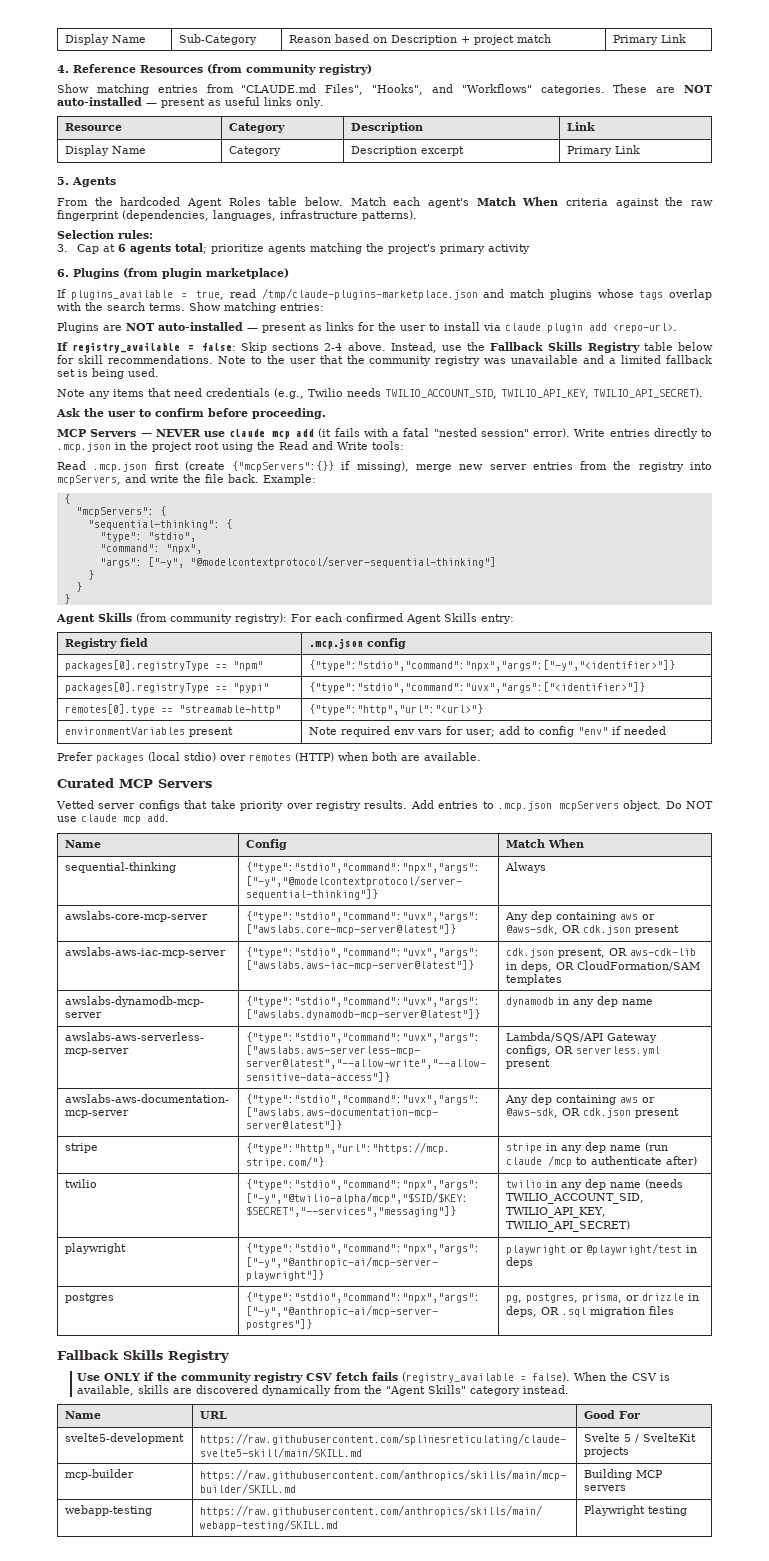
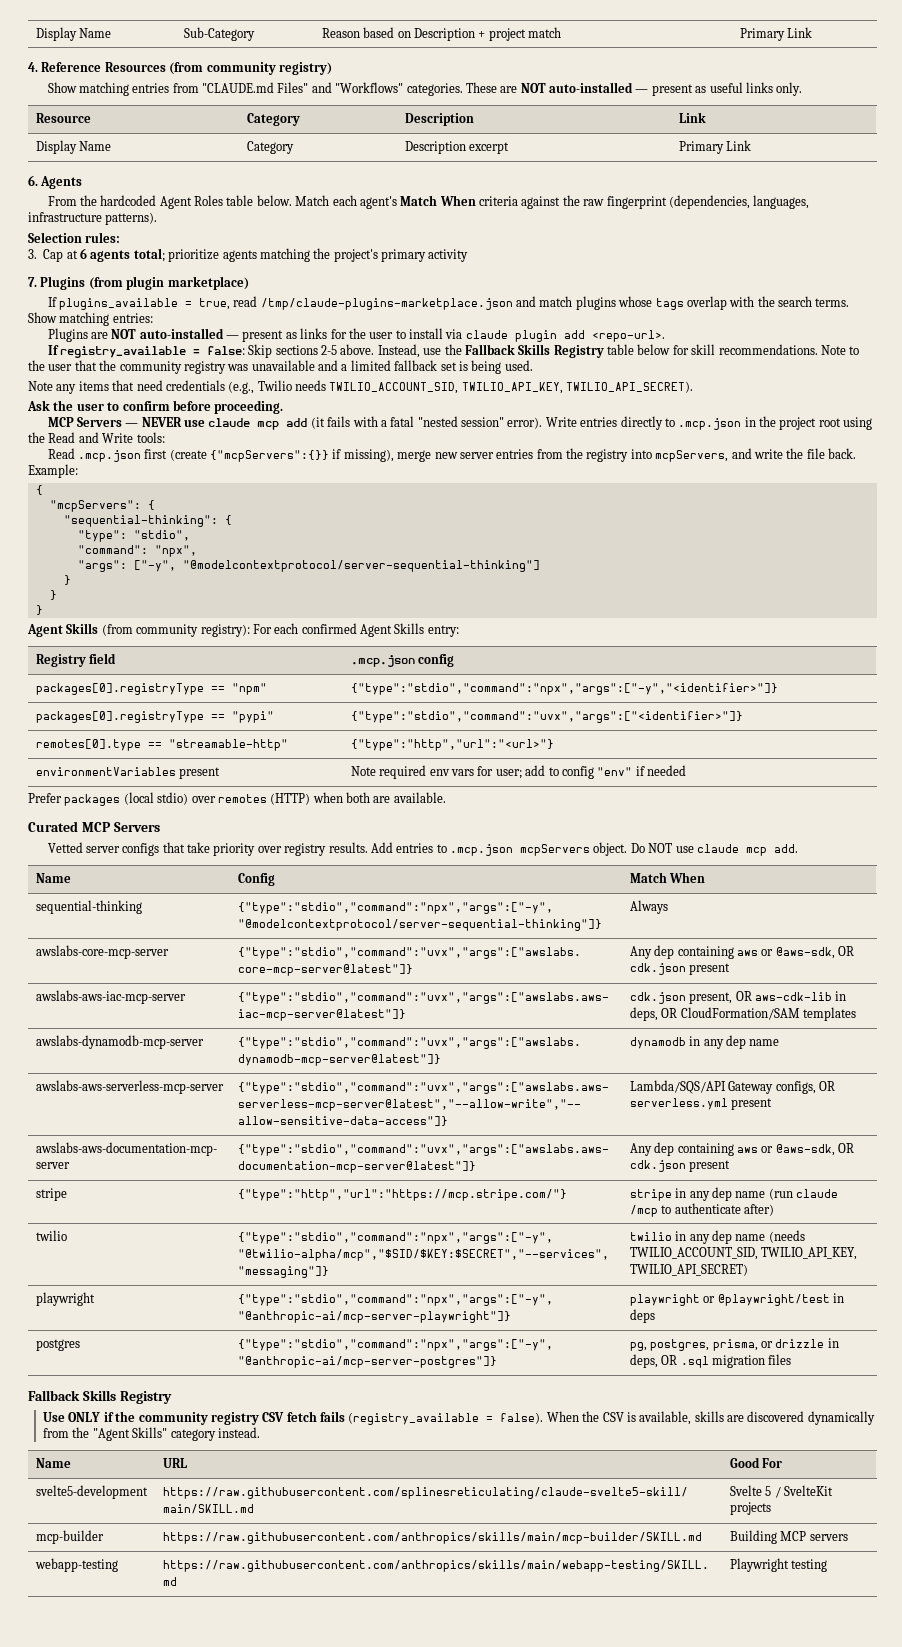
- Show matching entries from "CLAUDE.md Files", "Hooks", and "Workflows" categories.
+ Show matching entries from "CLAUDE.md Files" and "Workflows" categories.
- 5. Agents
+ 6. Agents
- 6. Plugins (from plugin marketplace)
+ 7. Plugins (from plugin marketplace)
- If registry_available = false: Skip sections 2-4 above.
+ If registry_available = false: Skip sections 2-5 above.

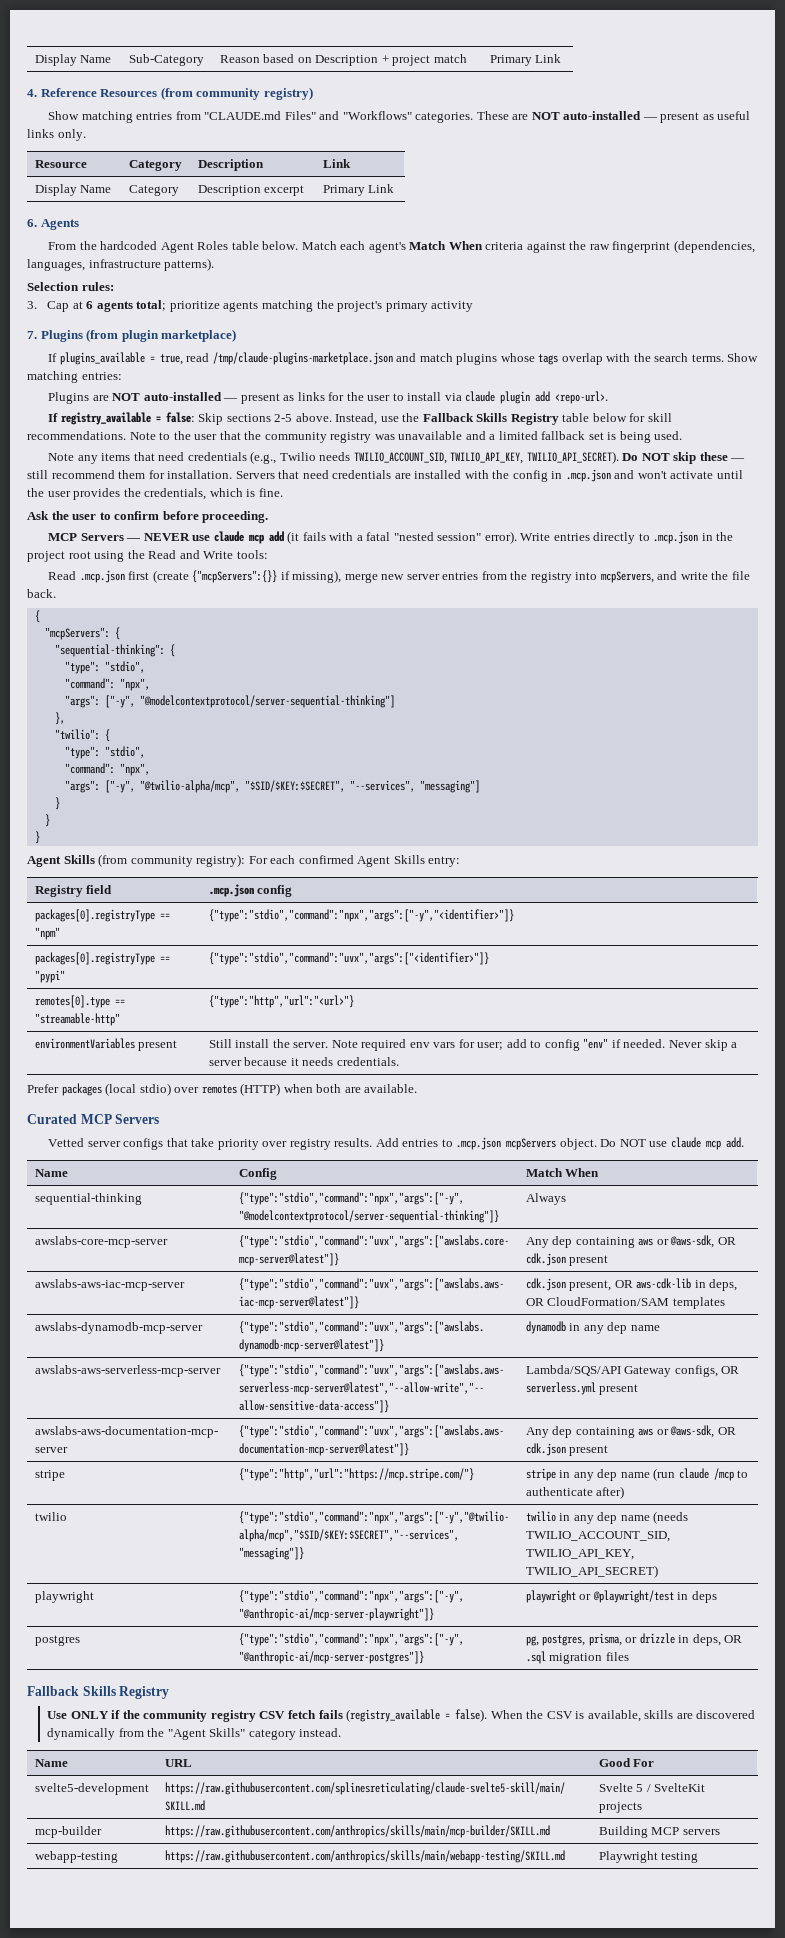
+ Do NOT skip these — still recommend them for installation. Servers that need credentials are installed with the config in .mcp.json and won't activate until the user provides the credentials, which is fine.
- Example:
+ },
+ "twilio": {
+ "type": "stdio",
+ "command": "npx",
+ "args": ["-y", "@twilio-alpha/mcp", "$SID/$KEY:$SECRET", "--services", "messaging"]
- environmentVariables present | Note required env vars for user; add to config "env" if needed
+ environmentVariables present | Still install the server. Note required env vars for user; add to config "env" if needed. Never skip a server because it needs credentials.

